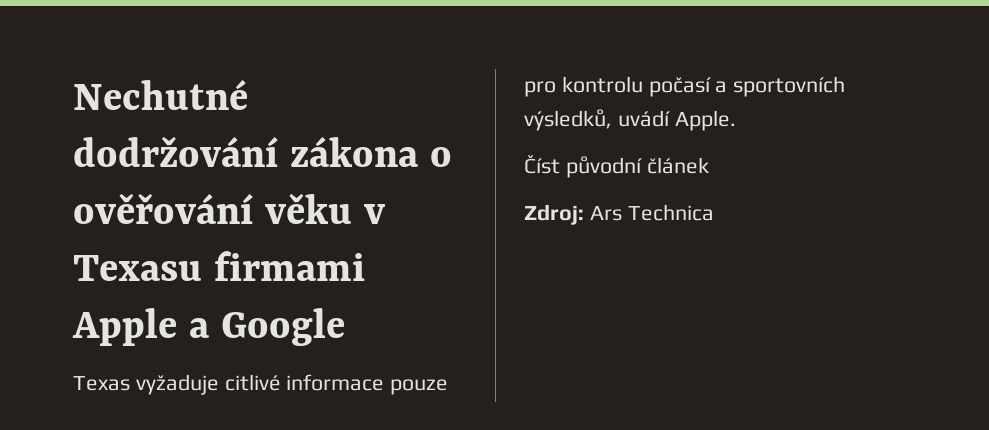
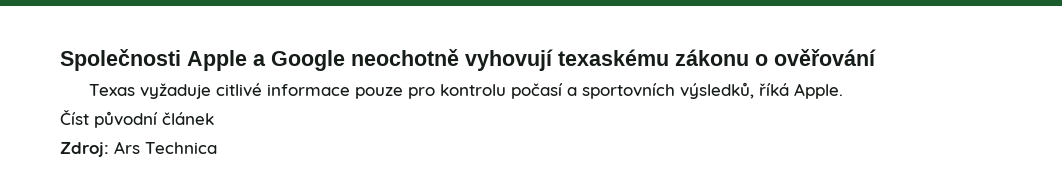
- Nechutné dodržování zákona o ověřování věku v Texasu firmami Apple a Google
+ Společnosti Apple a Google neochotně vyhovují texaskému zákonu o ověřování
- Texas vyžaduje citlivé informace pouze pro kontrolu počasí a sportovních výsledků, uvádí Apple.
+ Texas vyžaduje citlivé informace pouze pro kontrolu počasí a sportovních výsledků, říká Apple.

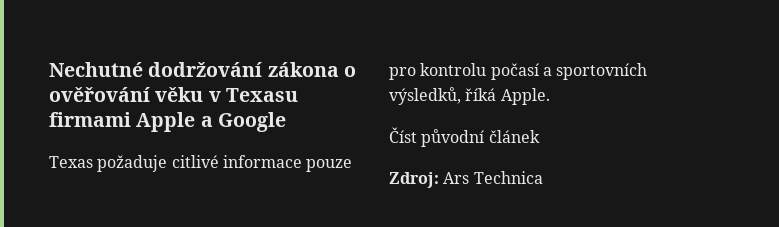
- Společnosti Apple a Google neochotně vyhovují texaskému zákonu o ověřování
+ Nechutné dodržování zákona o ověřování věku v Texasu firmami Apple a Google
- Texas vyžaduje citlivé informace pouze pro kontrolu počasí a sportovních výsledků, říká Apple.
+ Texas požaduje citlivé informace pouze pro kontrolu počasí a sportovních výsledků, říká Apple.

